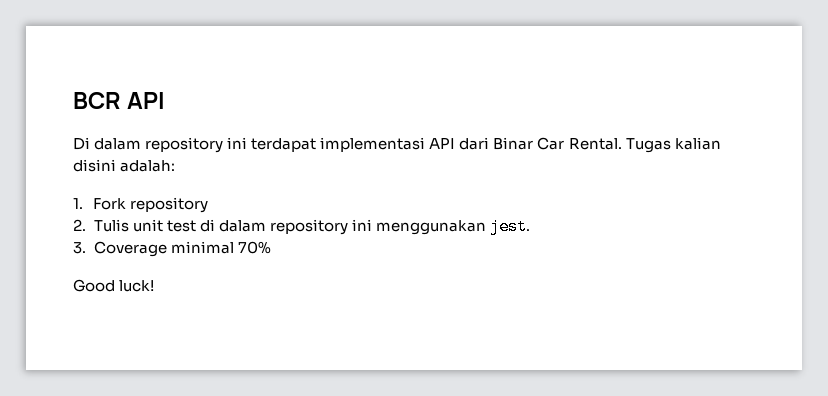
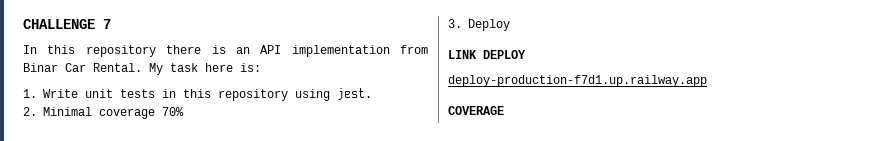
- BCR API
- Di dalam repository ini terdapat implementasi API dari Binar Car Rental. Tugas kalian disini adalah:
- 1. Fork repository
- 2. Tulis unit test di dalam repository ini menggunakan jest.
- 3. Coverage minimal 70%
- Good luck!
+ CHALLENGE 7
+ In this repository there is an API implementation from Binar Car Rental. My task here is:
+ 1. Write unit tests in this repository using jest.
+ 2. Minimal coverage 70%
+ 3. Deploy
+ LINK DEPLOY
+ deploy-production-f7d1.up.railway.app
+ COVERAGE

